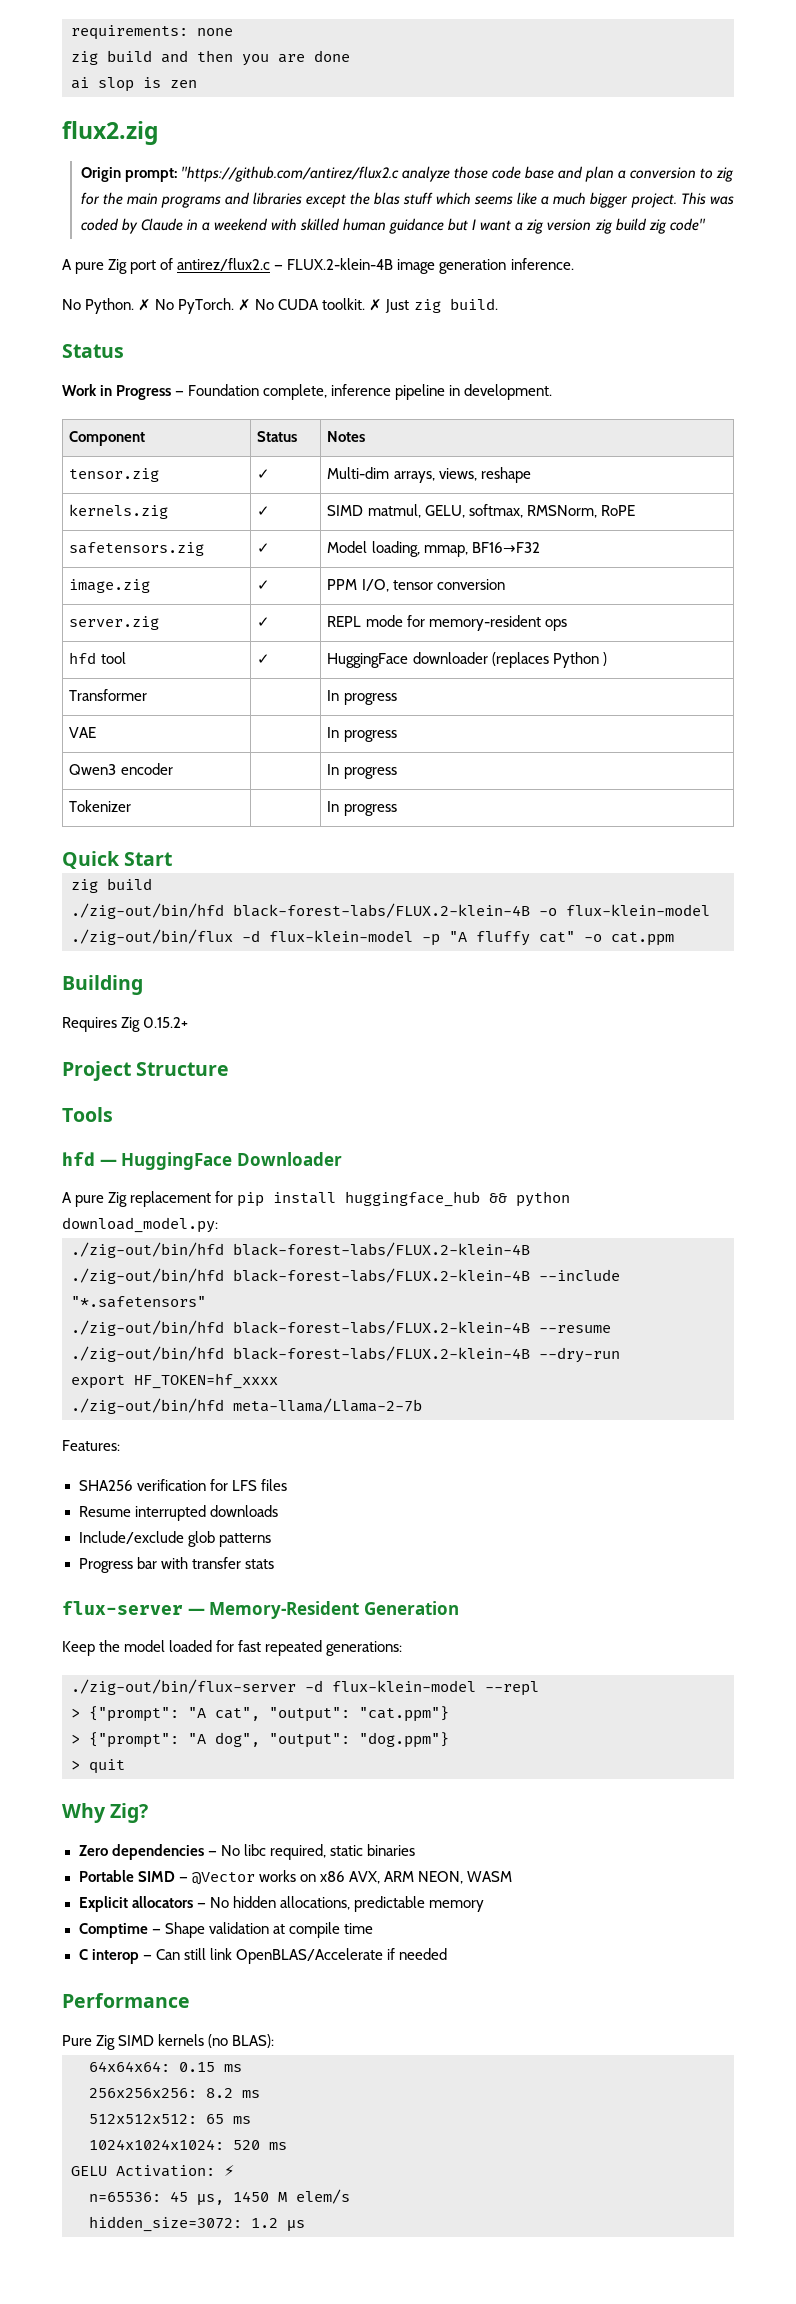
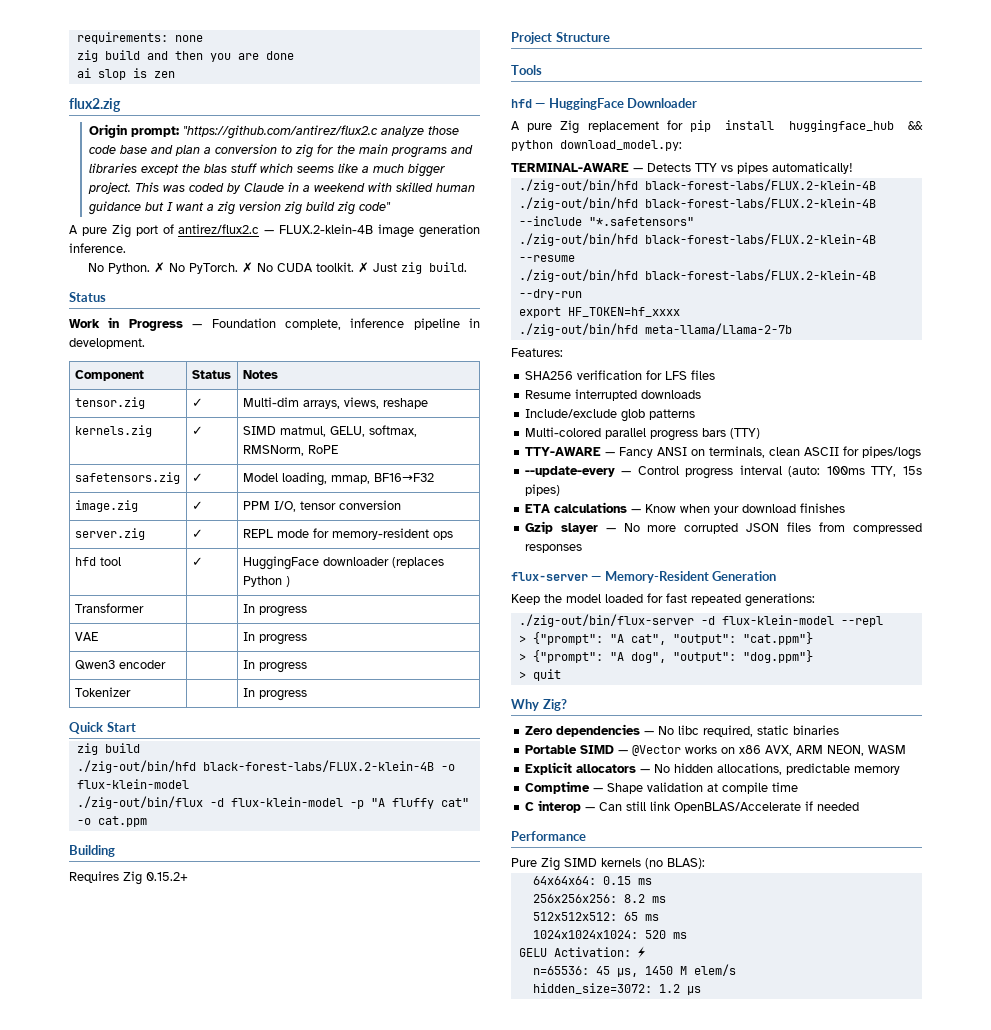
+ TERMINAL-AWARE — Detects TTY vs pipes automatically!
- Progress bar with transfer stats
+ Multi-colored parallel progress bars (TTY)
+ TTY-AWARE — Fancy ANSI on terminals, clean ASCII for pipes/logs
+ --update-every — Control progress interval (auto: 100ms TTY, 15s pipes)
+ ETA calculations — Know when your download finishes
+ Gzip slayer — No more corrupted JSON files from compressed responses

